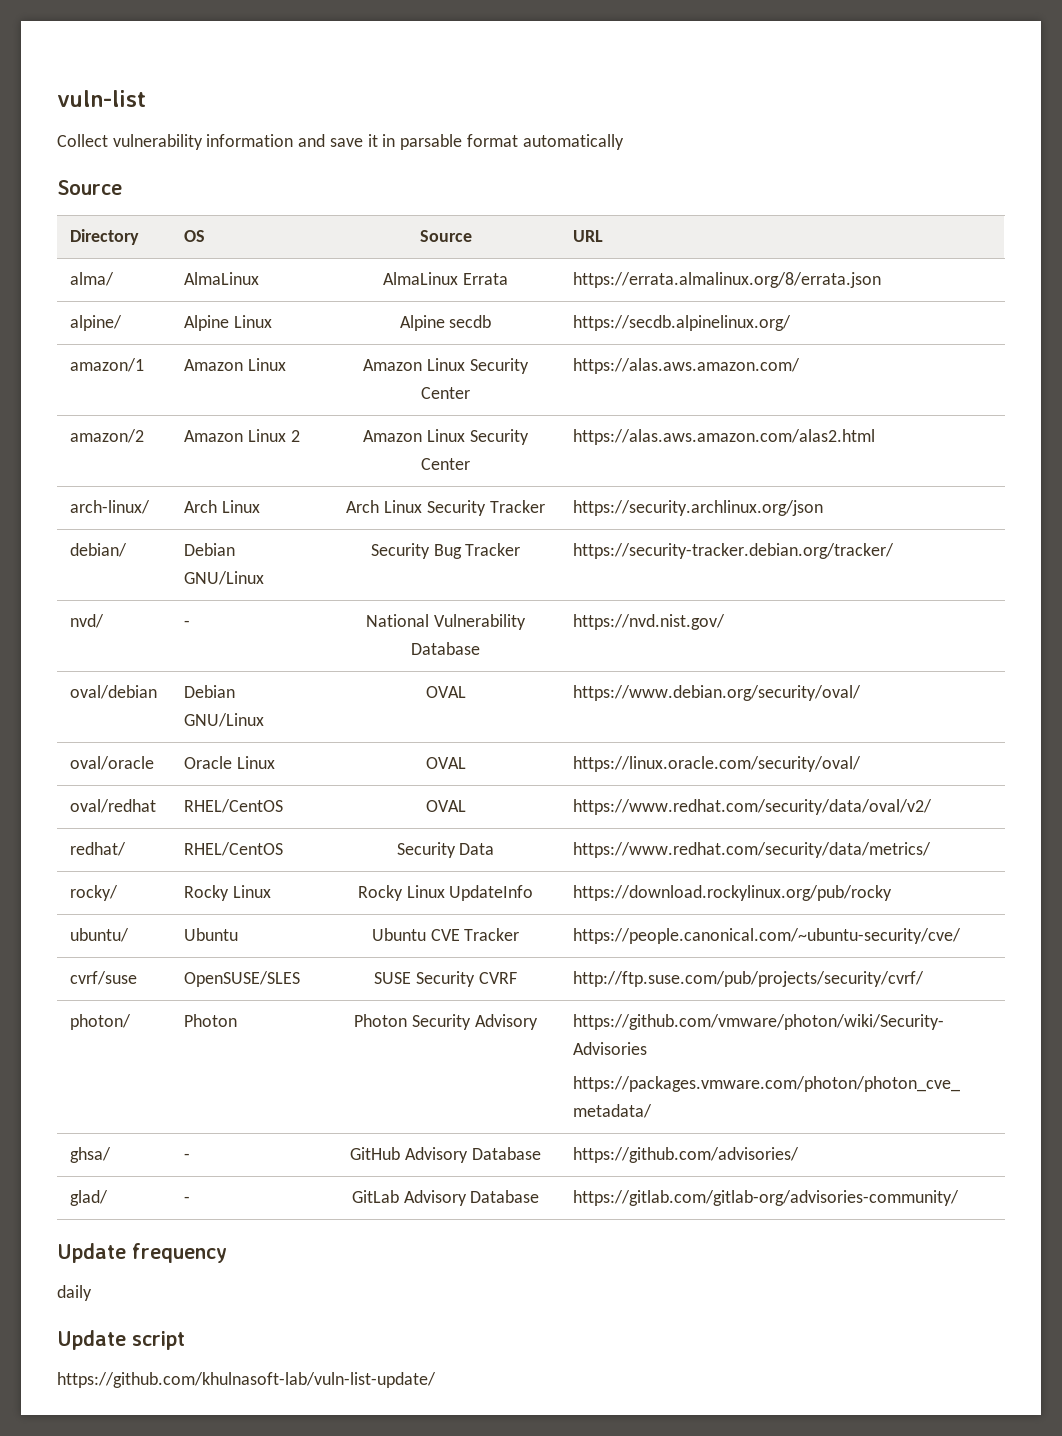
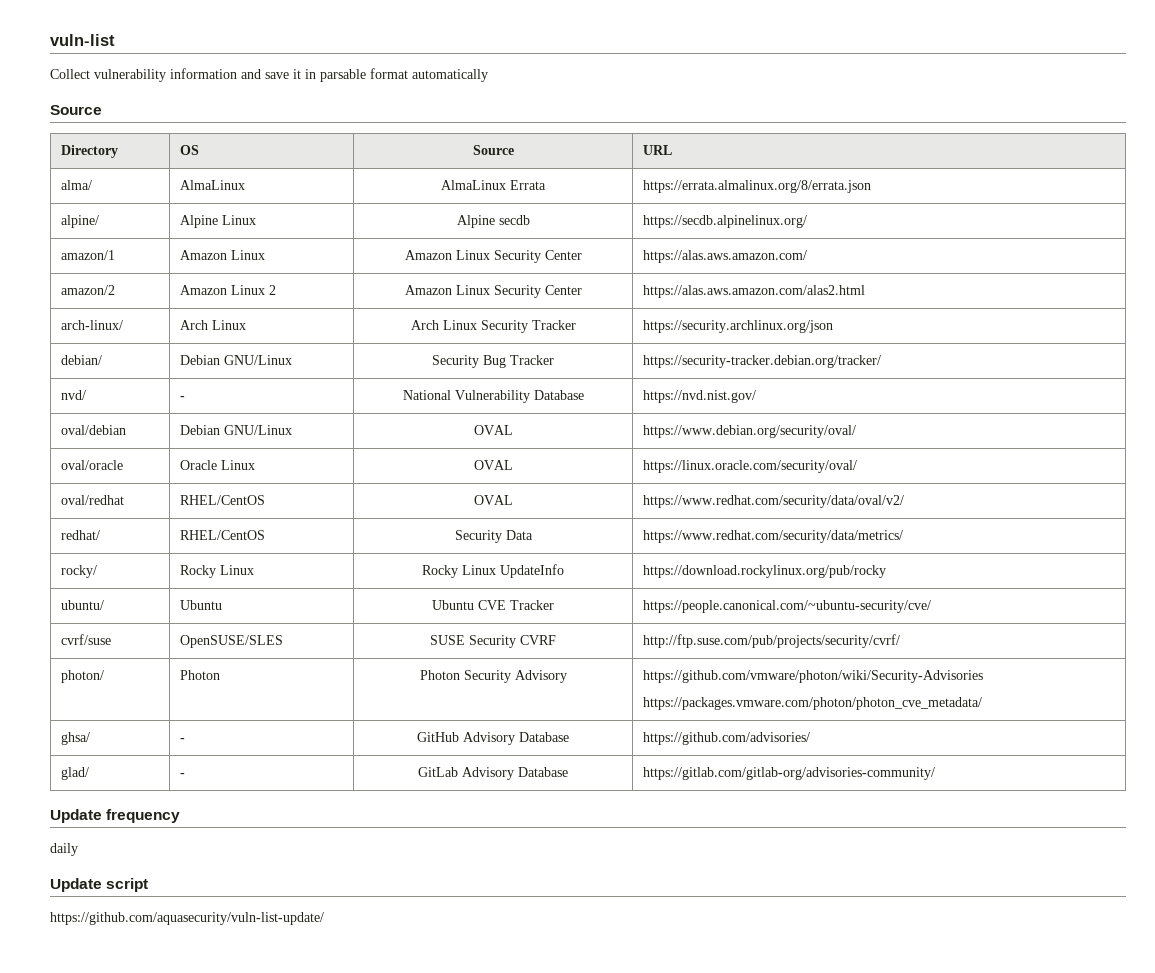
- https://github.com/khulnasoft-lab/vuln-list-update/
+ https://github.com/aquasecurity/vuln-list-update/

